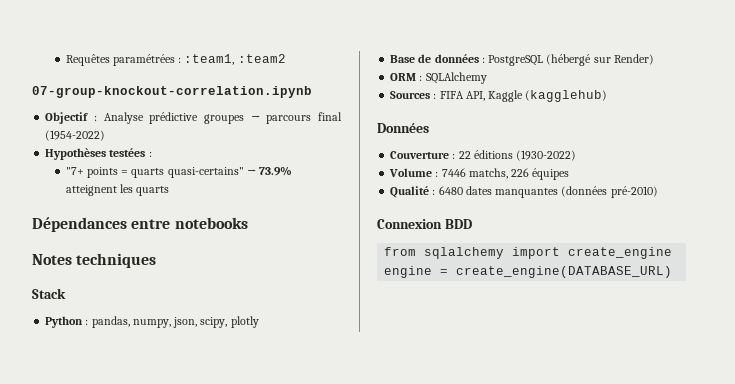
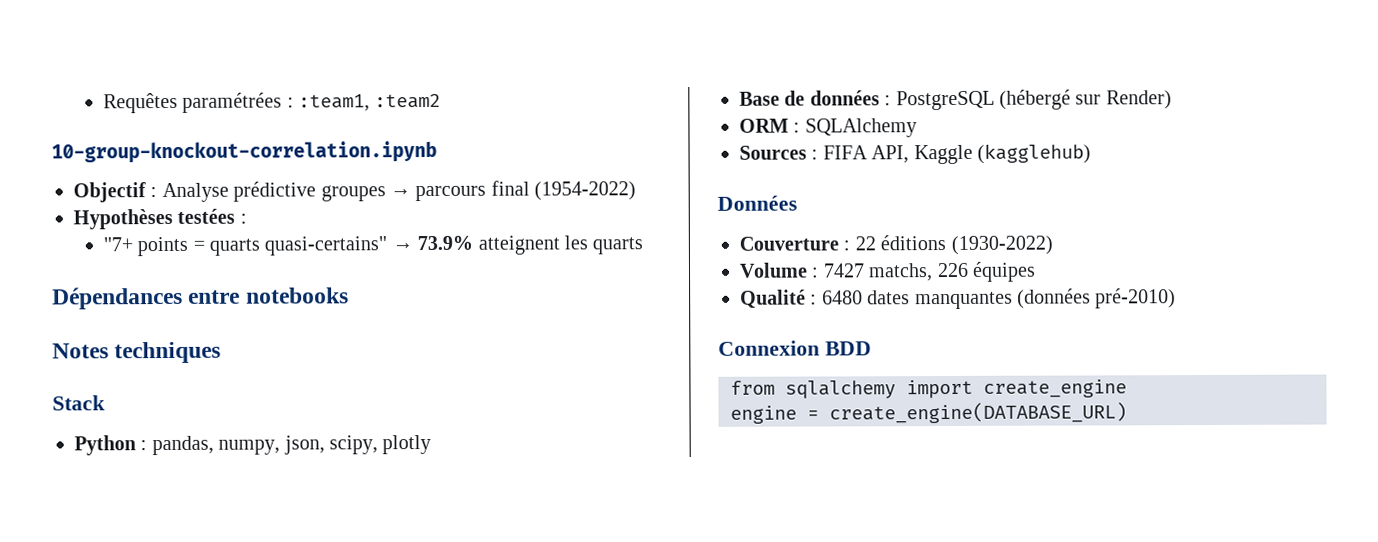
- 07-group-knockout-correlation.ipynb
+ 10-group-knockout-correlation.ipynb
- Volume : 7446 matchs, 226 équipes
+ Volume : 7427 matchs, 226 équipes

